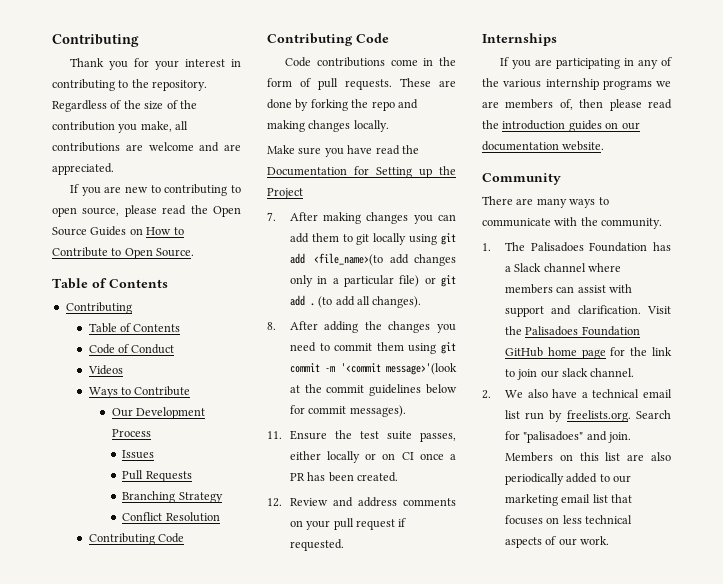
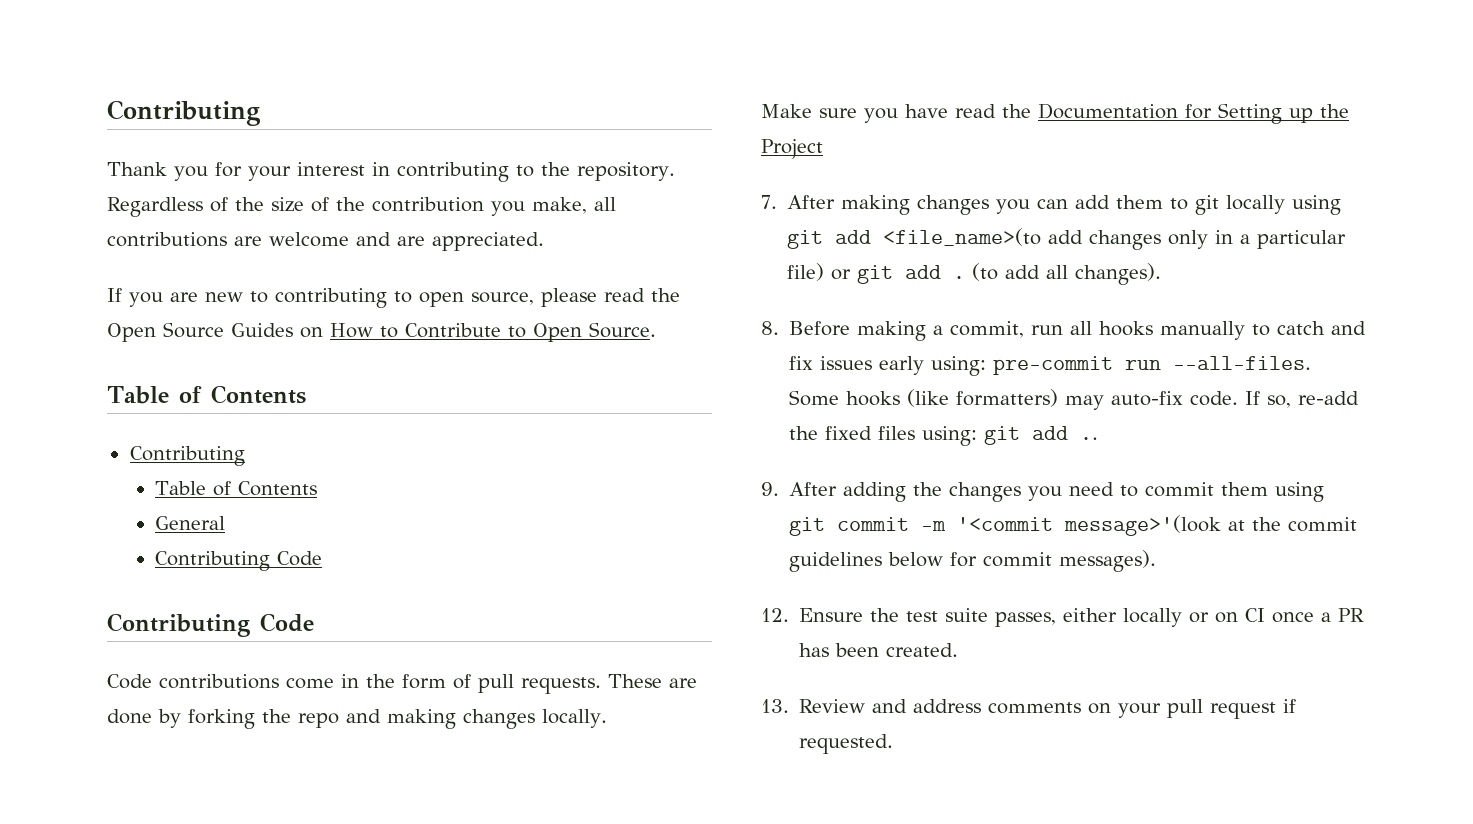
- Code of Conduct
- Videos
- Ways to Contribute
- Our Development Process
- Issues
- Pull Requests
- Branching Strategy
- Conflict Resolution
+ General
- 8. After adding the changes you need to commit them using git commit -m '<commit message>'(look at the commit guidelines below for commit messages).
+ 8. Before making a commit, run all hooks manually to catch and fix issues early using: pre-commit run --all-files. Some hooks (like formatters) may auto-fix code. If so, re-add the fixed files using: git add ..
+ 9. After adding the changes you need to commit them using git commit -m '<commit message>'(look at the commit guidelines below for commit messages).
- 11. Ensure the test suite passes, either locally or on CI once a PR has been created.
+ 12. Ensure the test suite passes, either locally or on CI once a PR has been created.
- 12. Review and address comments on your pull request if requested.
+ 13. Review and address comments on your pull request if requested.
- Internships
- If you are participating in any of the various internship programs we are members of, then please read the introduction guides on our documentation website.
- Community
- There are many ways to communicate with the community.
- 1. The Palisadoes Foundation has a Slack channel where members can assist with support and clarification. Visit the Palisadoes Foundation GitHub home page for the link to join our slack channel.
- 2. We also have a technical email list run by freelists.org. Search for "palisadoes" and join. Members on this list are also periodically added to our marketing email list that focuses on less technical aspects of our work.

